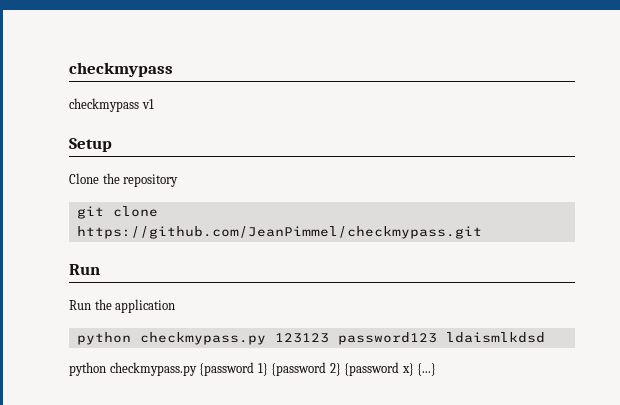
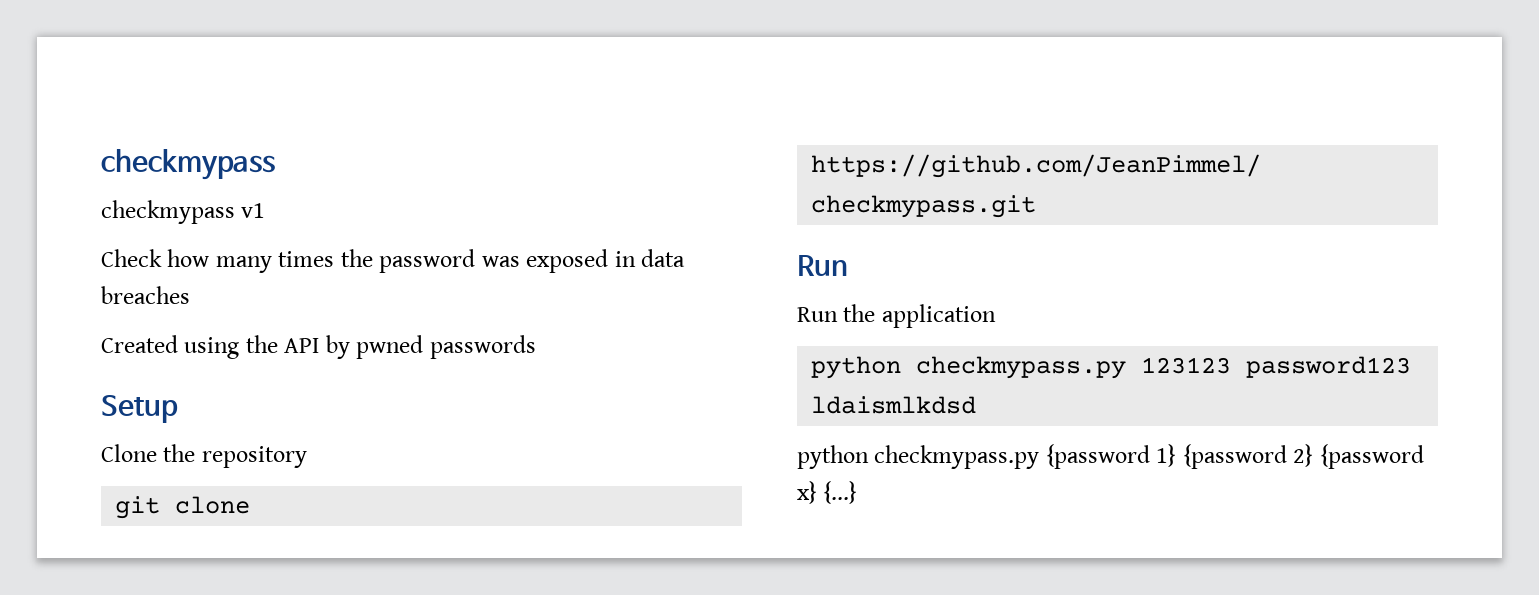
+ Check how many times the password was exposed in data breaches
+ Created using the API by pwned passwords

